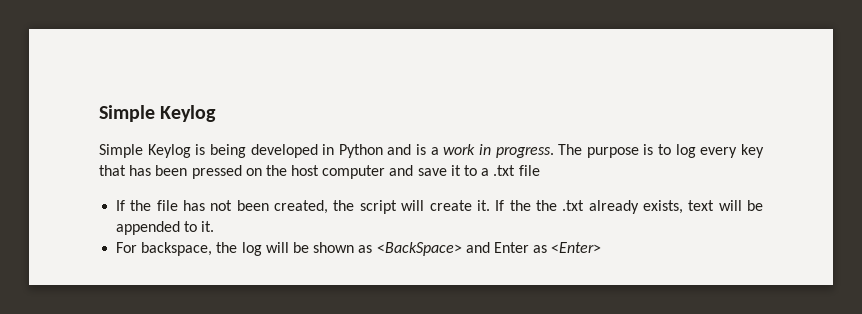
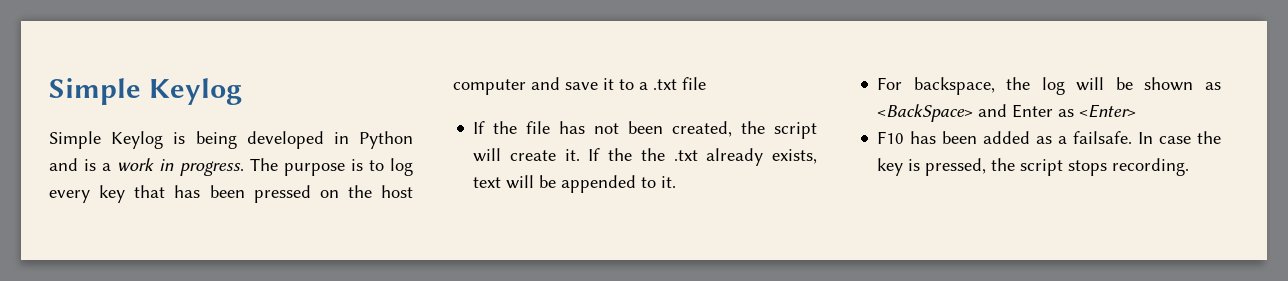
+ F10 has been added as a failsafe. In case the key is pressed, the script stops recording.

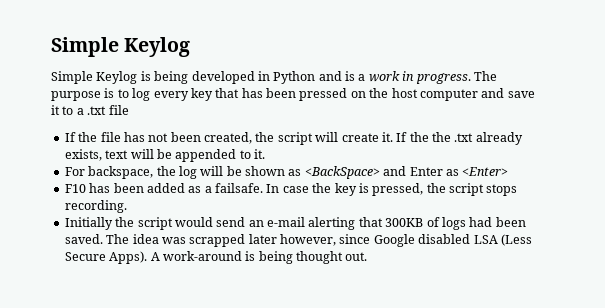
+ Initially the script would send an e-mail alerting that 300KB of logs had been saved. The idea was scrapped later however, since Google disabled LSA (Less Secure Apps). A work-around is being thought out.

